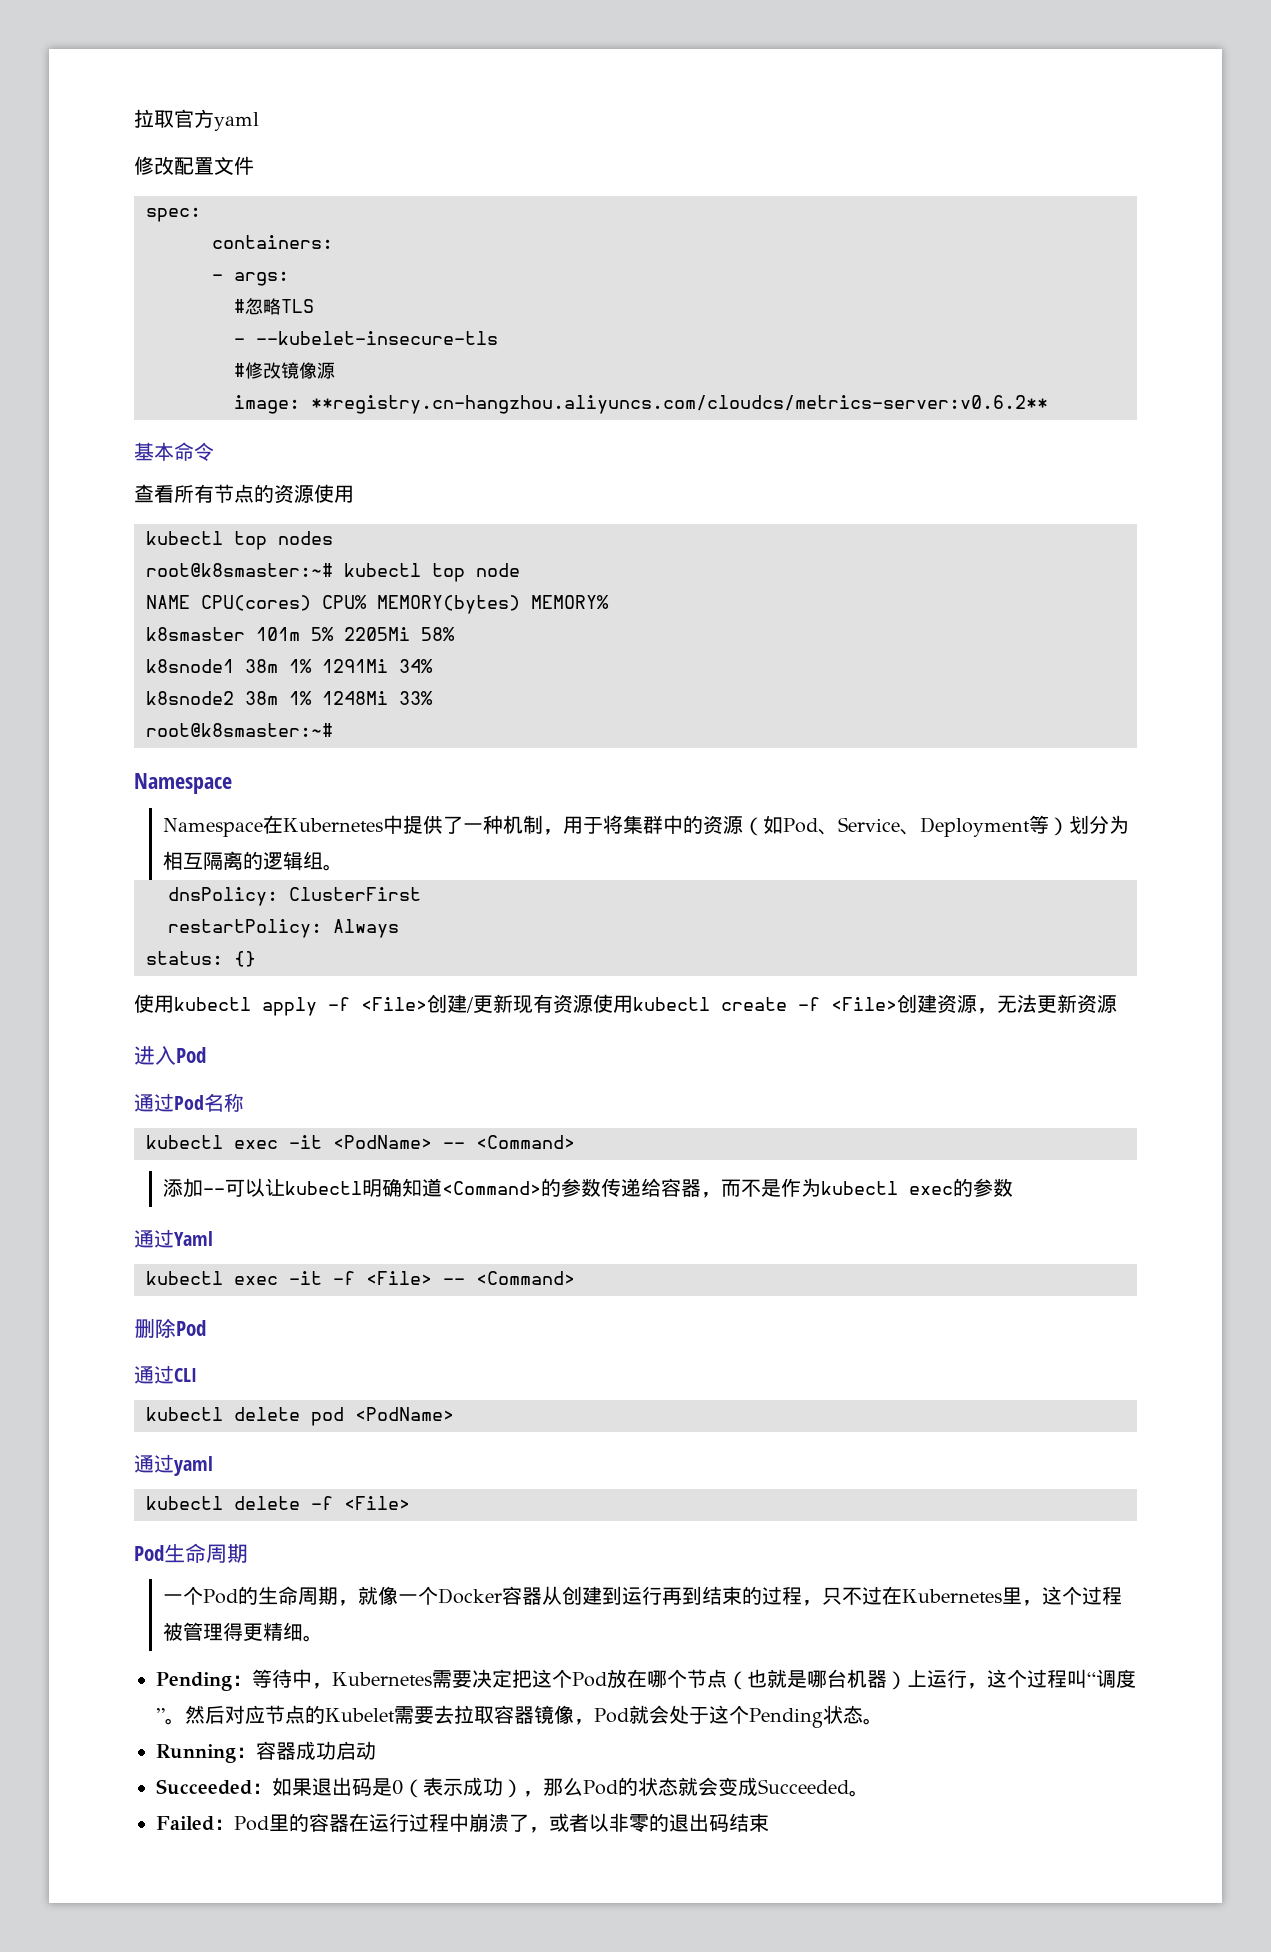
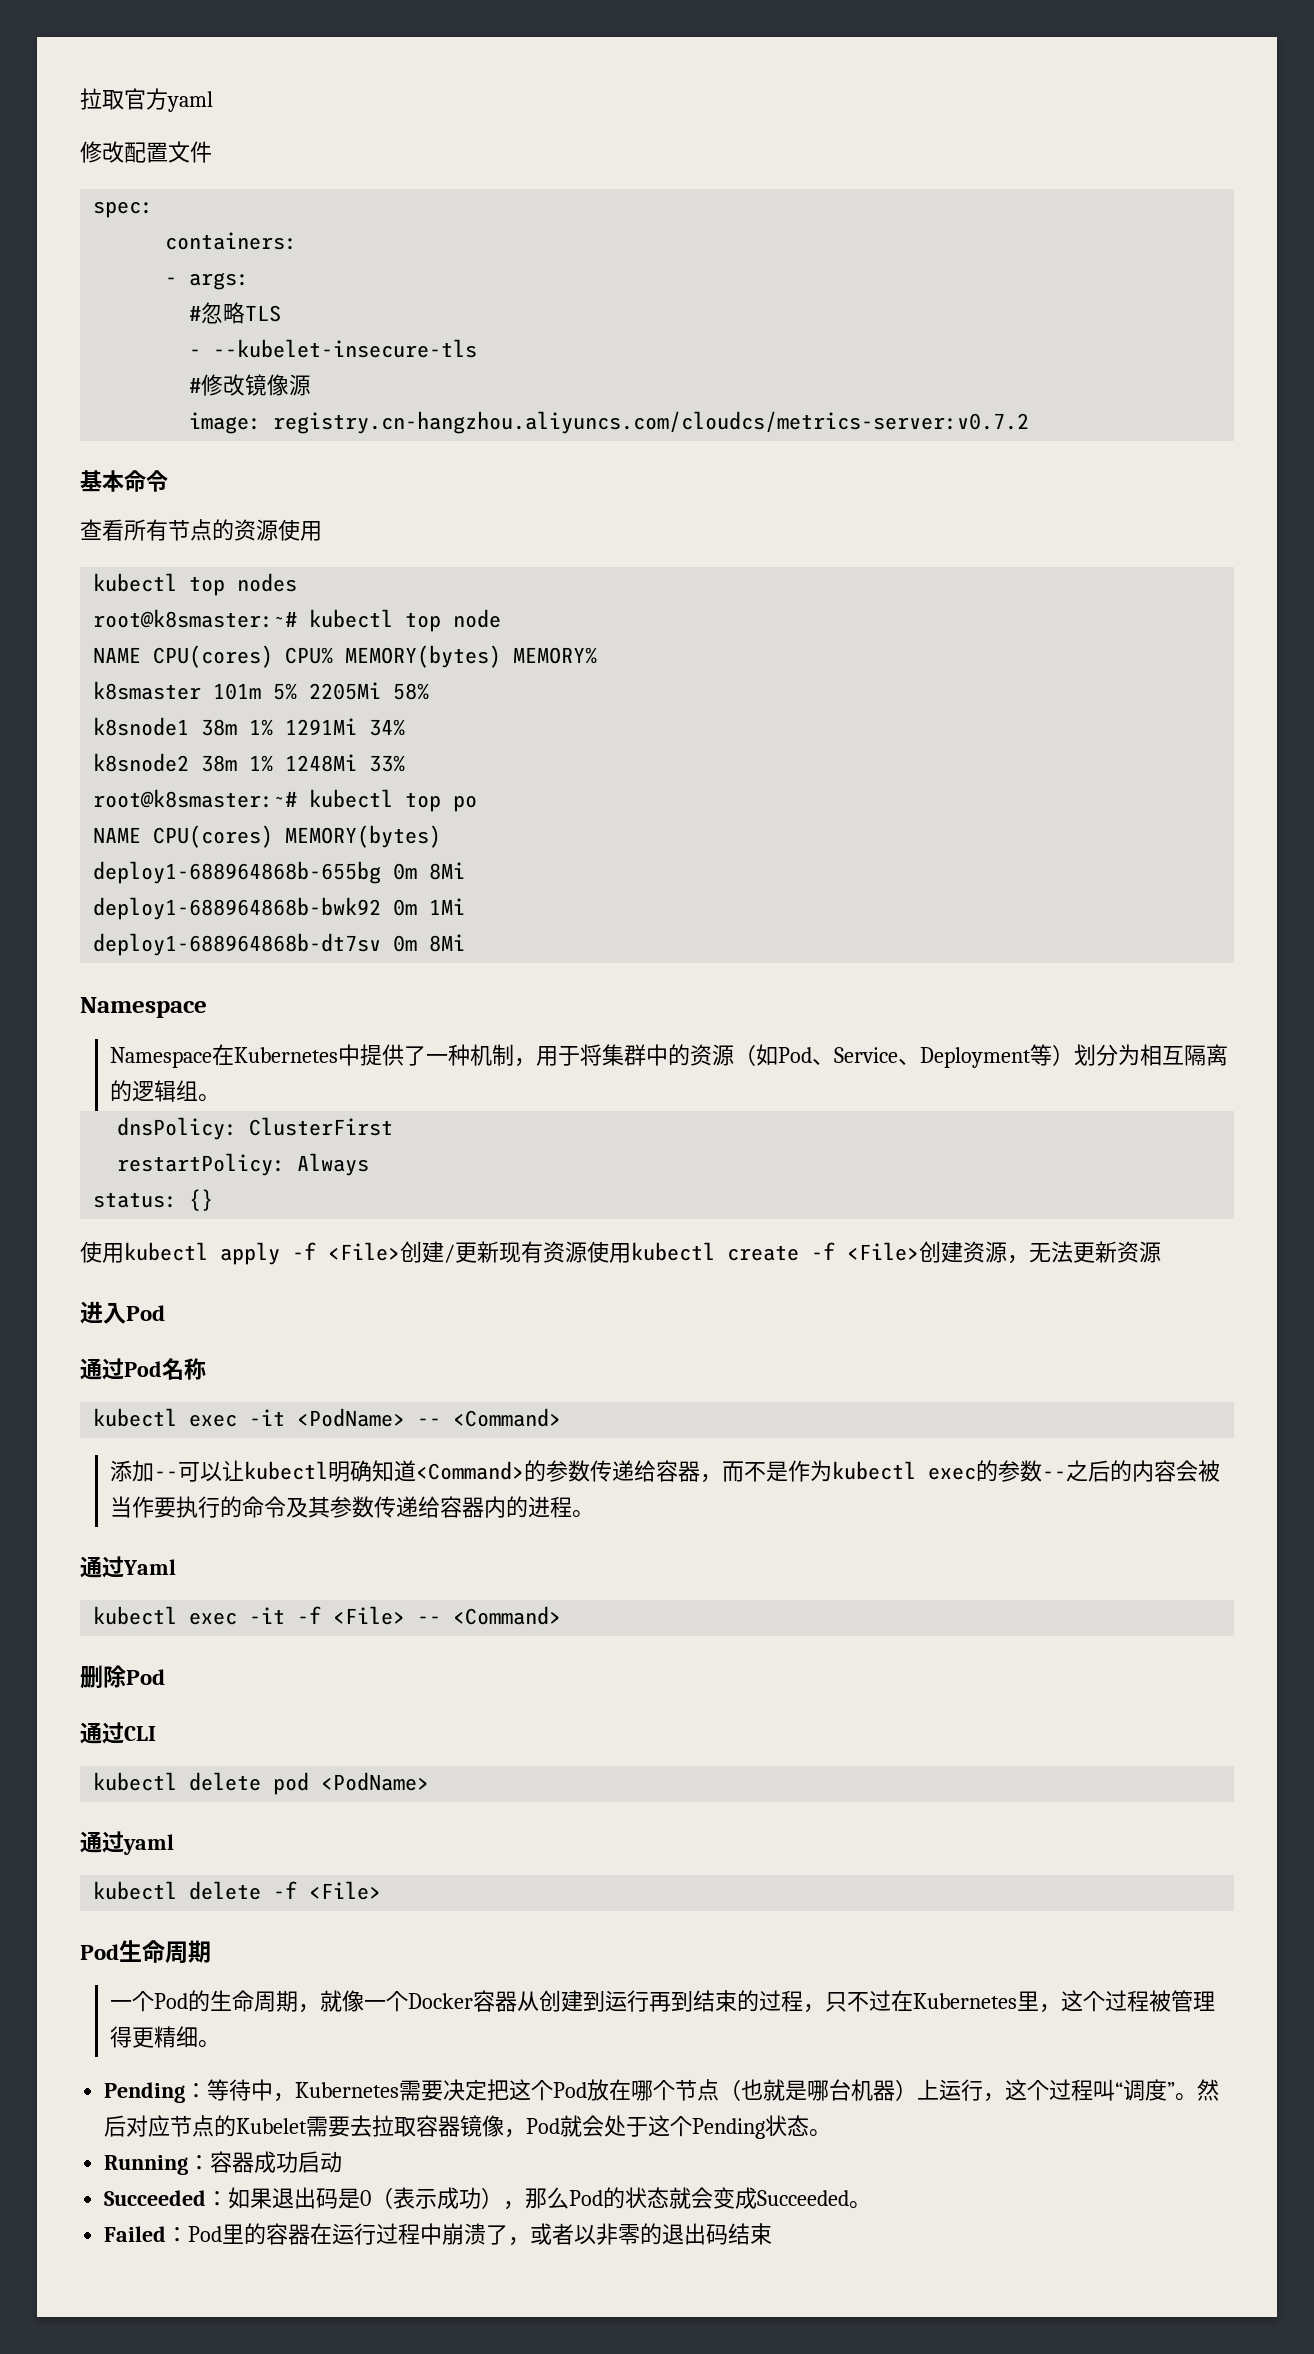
- image: **registry.cn-hangzhou.aliyuncs.com/cloudcs/metrics-server:v0.6.2**
+ image: registry.cn-hangzhou.aliyuncs.com/cloudcs/metrics-server:v0.7.2
  k8snode2 38m 1% 1248Mi 33%
- root@k8smaster:~#
+ root@k8smaster:~# kubectl top po
+ NAME CPU(cores) MEMORY(bytes)
+ deploy1-688964868b-655bg 0m 8Mi
+ deploy1-688964868b-bwk92 0m 1Mi
+ deploy1-688964868b-dt7sv 0m 8Mi
- 添加--可以让kubectl明确知道<Command>的参数传递给容器，而不是作为kubectl exec的参数
+ 添加--可以让kubectl明确知道<Command>的参数传递给容器，而不是作为kubectl exec的参数--之后的内容会被当作要执行的命令及其参数传递给容器内的进程。

